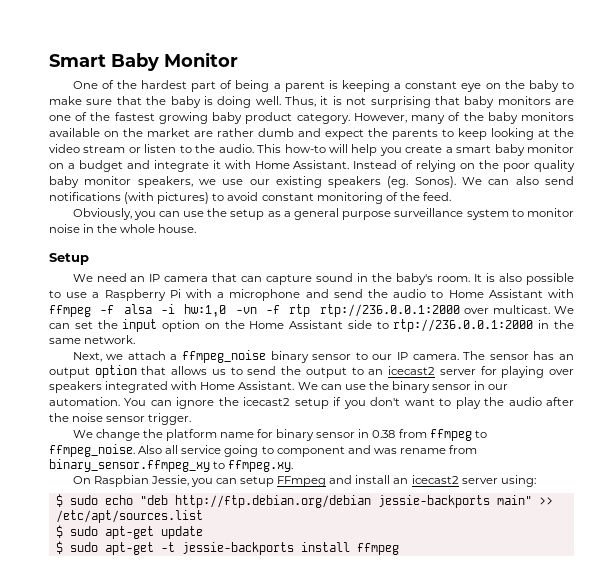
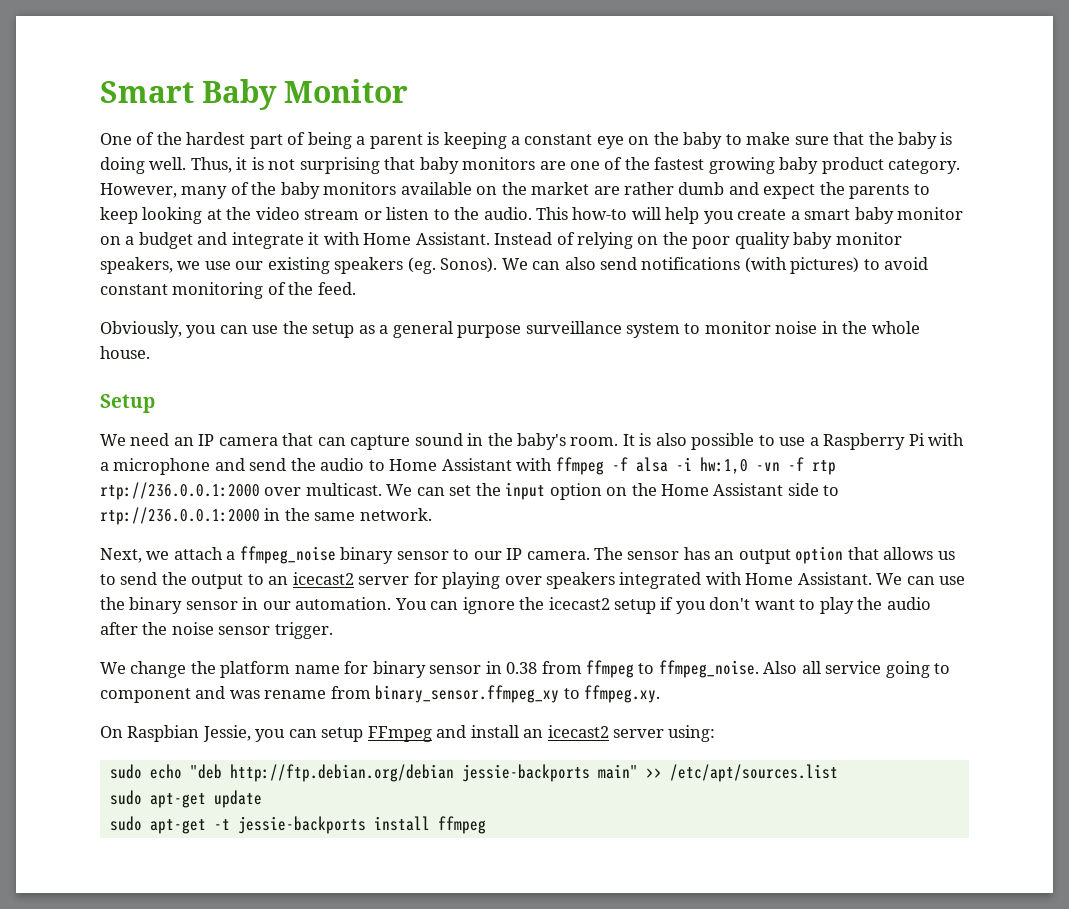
- $ sudo echo "deb http://ftp.debian.org/debian jessie-backports main" >> /etc/apt/sources.list
+ sudo echo "deb http://ftp.debian.org/debian jessie-backports main" >> /etc/apt/sources.list
- $ sudo apt-get update
+ sudo apt-get update
- $ sudo apt-get -t jessie-backports install ffmpeg
+ sudo apt-get -t jessie-backports install ffmpeg

